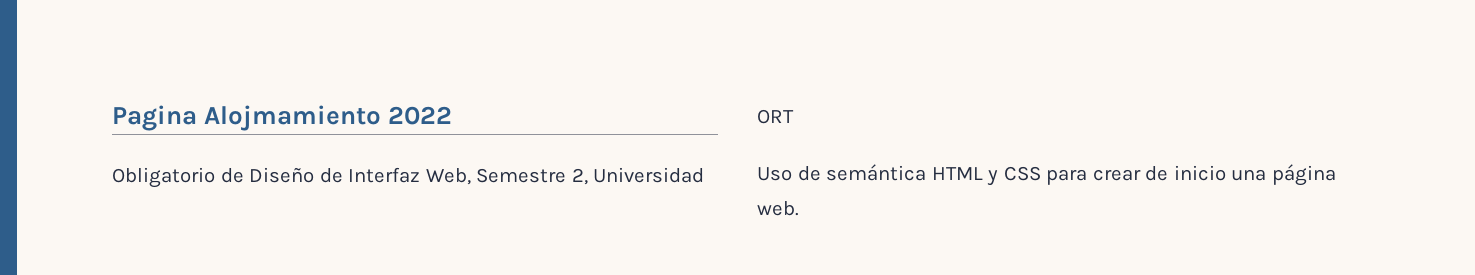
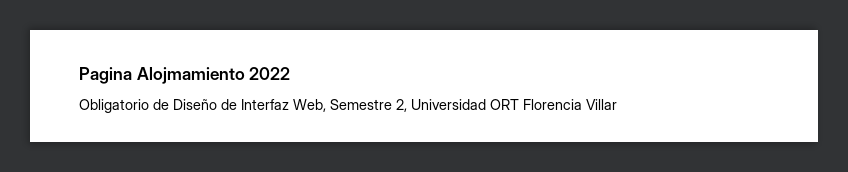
- Obligatorio de Diseño de Interfaz Web, Semestre 2, Universidad ORT
- Uso de semántica HTML y CSS para crear de inicio una página web.
+ Obligatorio de Diseño de Interfaz Web, Semestre 2, Universidad ORT Florencia Villar

